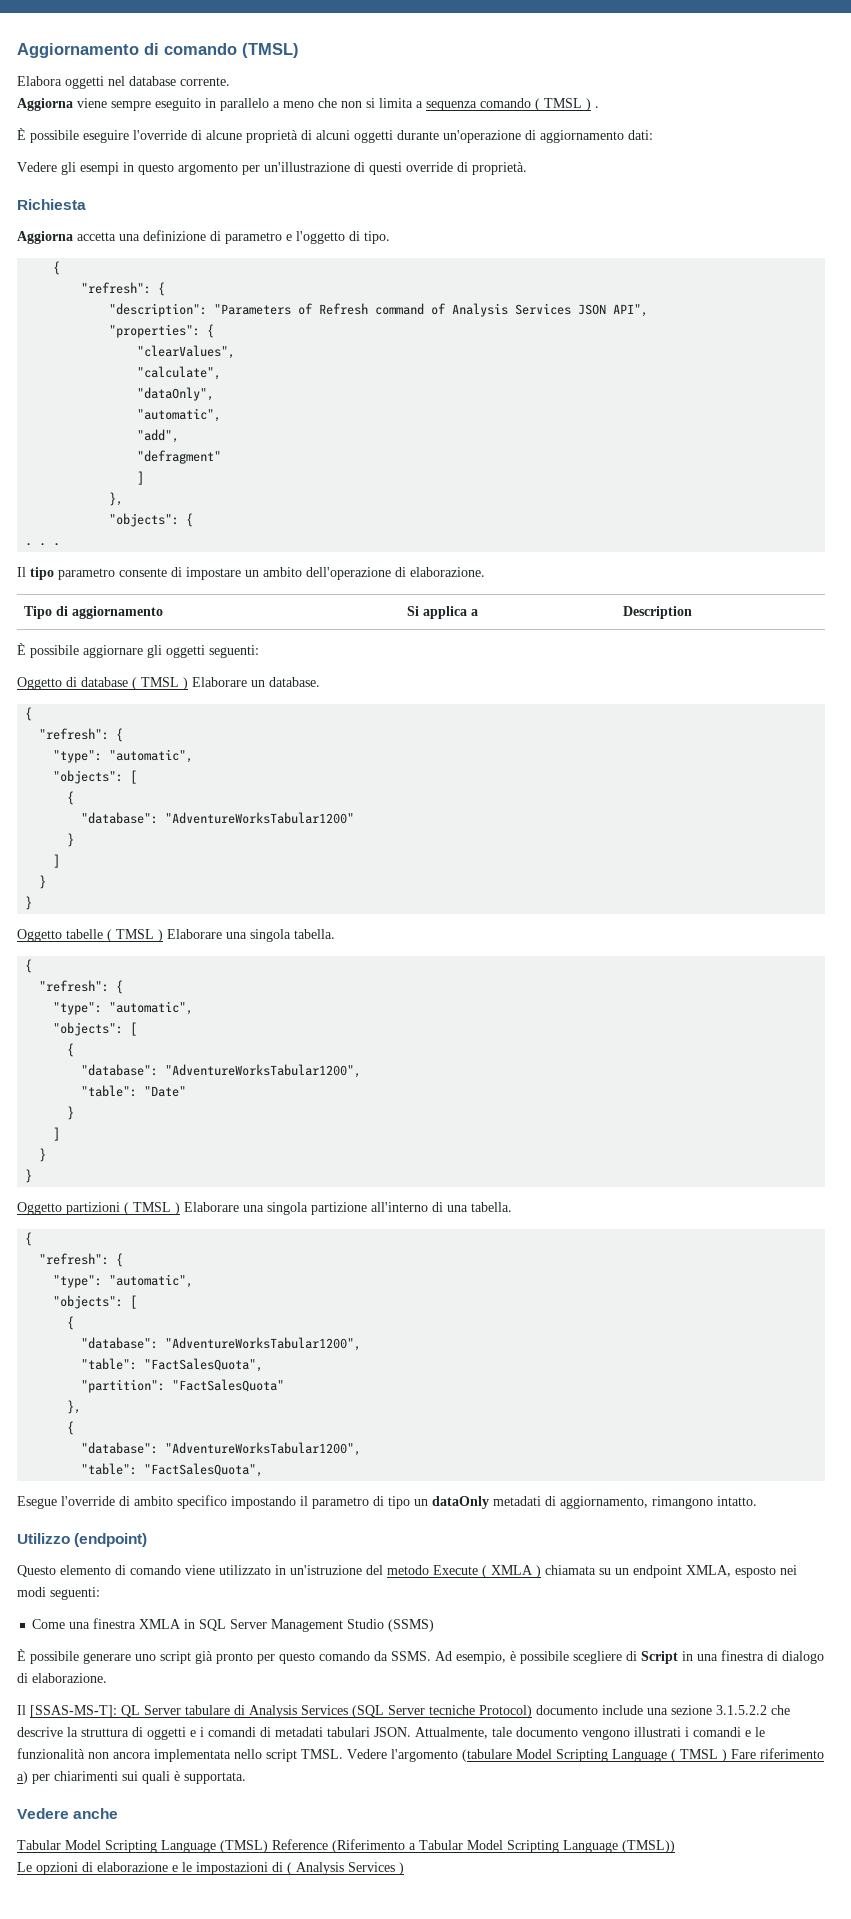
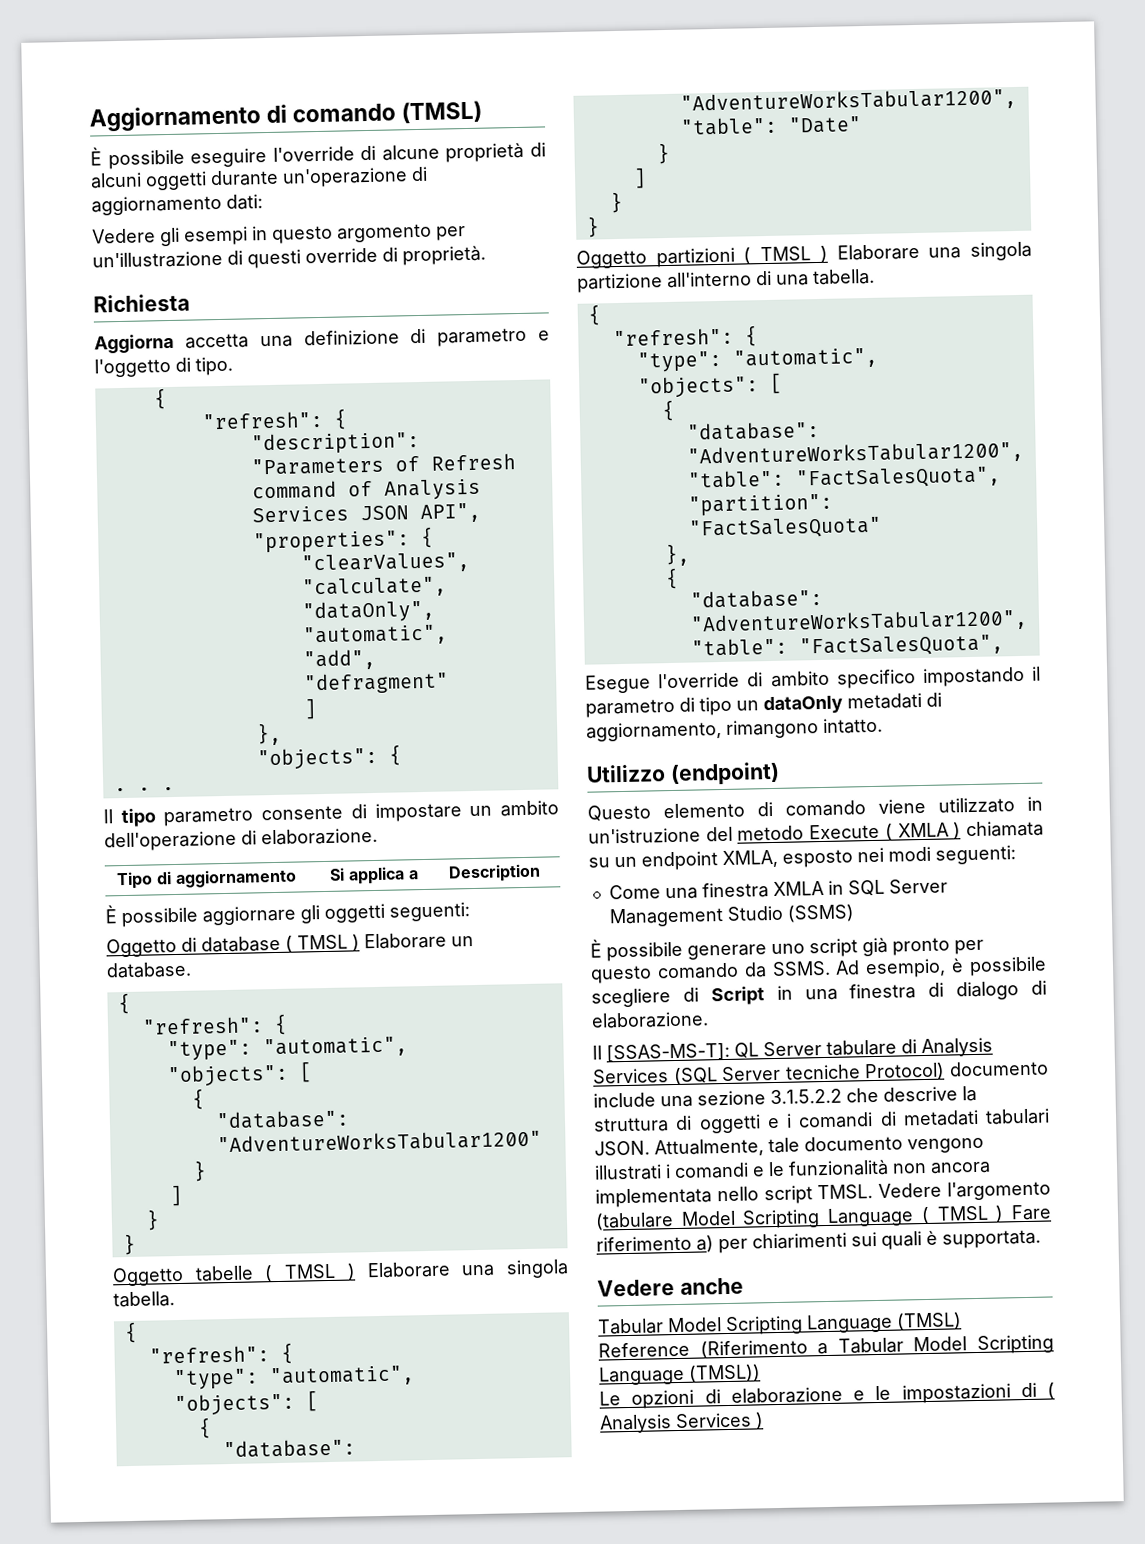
- Elabora oggetti nel database corrente.
- Aggiorna viene sempre eseguito in parallelo a meno che non si limita a sequenza comando ( TMSL ) .

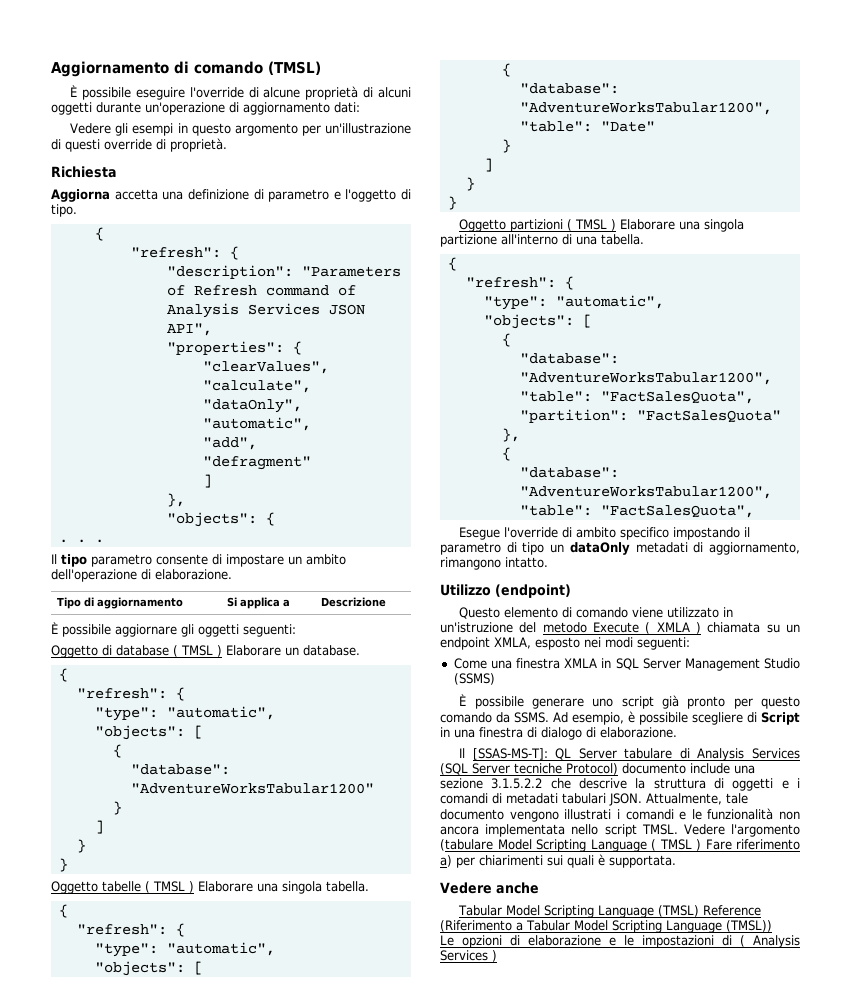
- Tipo di aggiornamento | Si applica a | Description
+ Tipo di aggiornamento | Si applica a | Descrizione

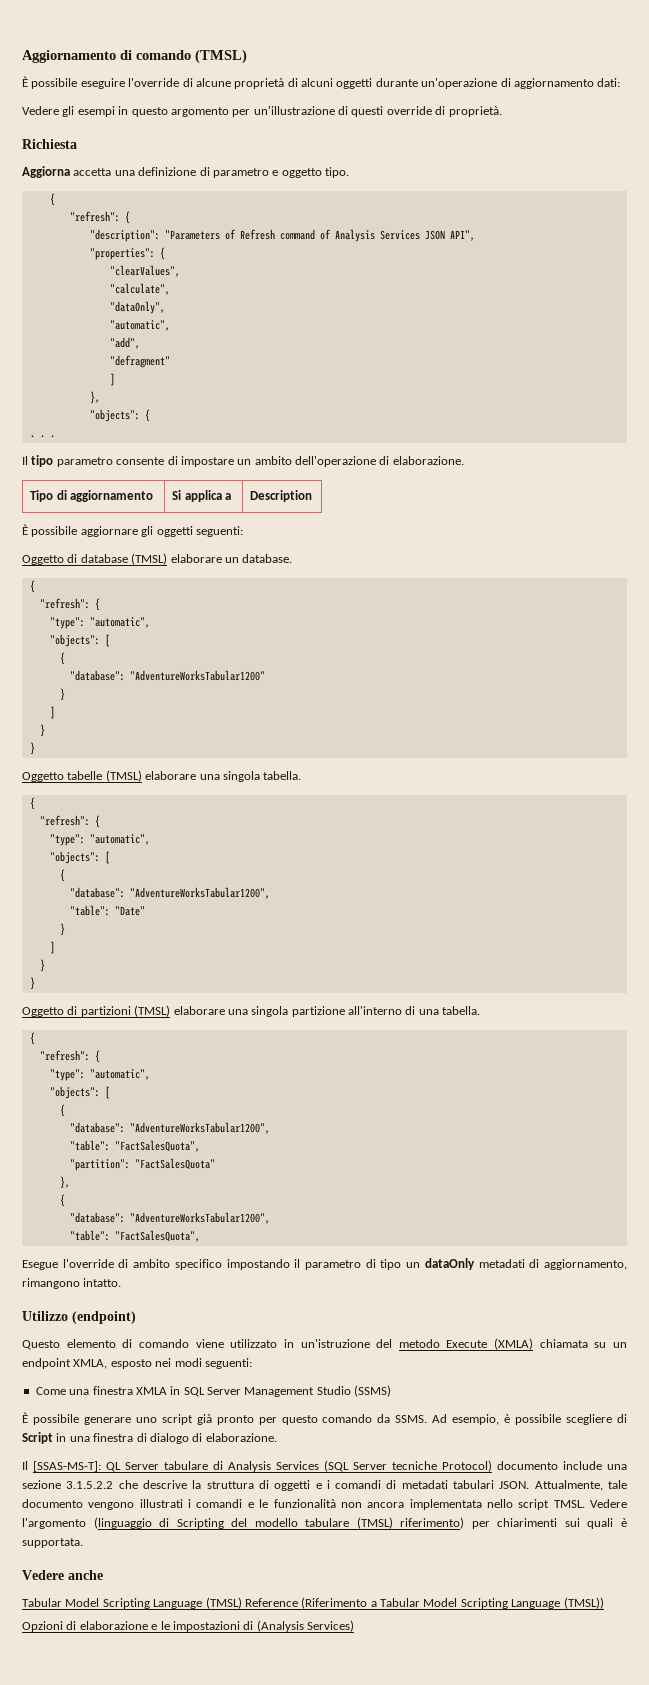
- Aggiorna accetta una definizione di parametro e l'oggetto di tipo.
+ Aggiorna accetta una definizione di parametro e oggetto tipo.
- Tipo di aggiornamento | Si applica a | Descrizione
+ Tipo di aggiornamento | Si applica a | Description
- Oggetto di database ( TMSL ) Elaborare un database.
+ Oggetto di database (TMSL) elaborare un database.
- Oggetto tabelle ( TMSL ) Elaborare una singola tabella.
+ Oggetto tabelle (TMSL) elaborare una singola tabella.
- Oggetto partizioni ( TMSL ) Elaborare una singola partizione all'interno di una tabella.
+ Oggetto di partizioni (TMSL) elaborare una singola partizione all'interno di una tabella.
- Questo elemento di comando viene utilizzato in un'istruzione del metodo Execute ( XMLA ) chiamata su un endpoint XMLA, esposto nei modi seguenti:
+ Questo elemento di comando viene utilizzato in un'istruzione del metodo Execute (XMLA) chiamata su un endpoint XMLA, esposto nei modi seguenti:
- Vedere l'argomento (tabulare Model Scripting Language ( TMSL ) Fare riferimento a) per chiarimenti sui quali è supportata.
+ Vedere l'argomento (linguaggio di Scripting del modello tabulare (TMSL) riferimento) per chiarimenti sui quali è supportata.
- Le opzioni di elaborazione e le impostazioni di ( Analysis Services )
+ Opzioni di elaborazione e le impostazioni di (Analysis Services)

